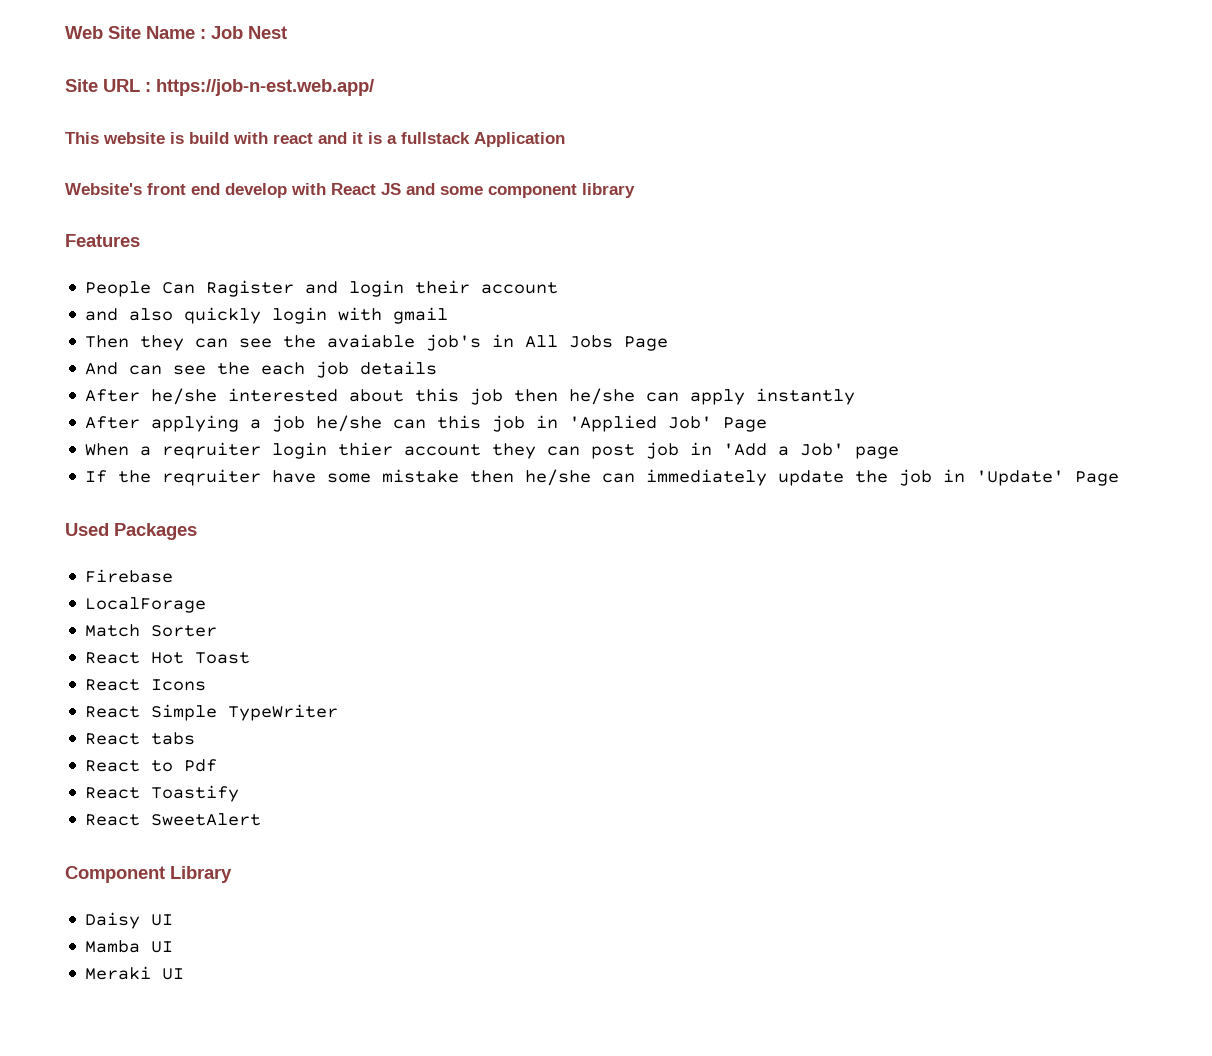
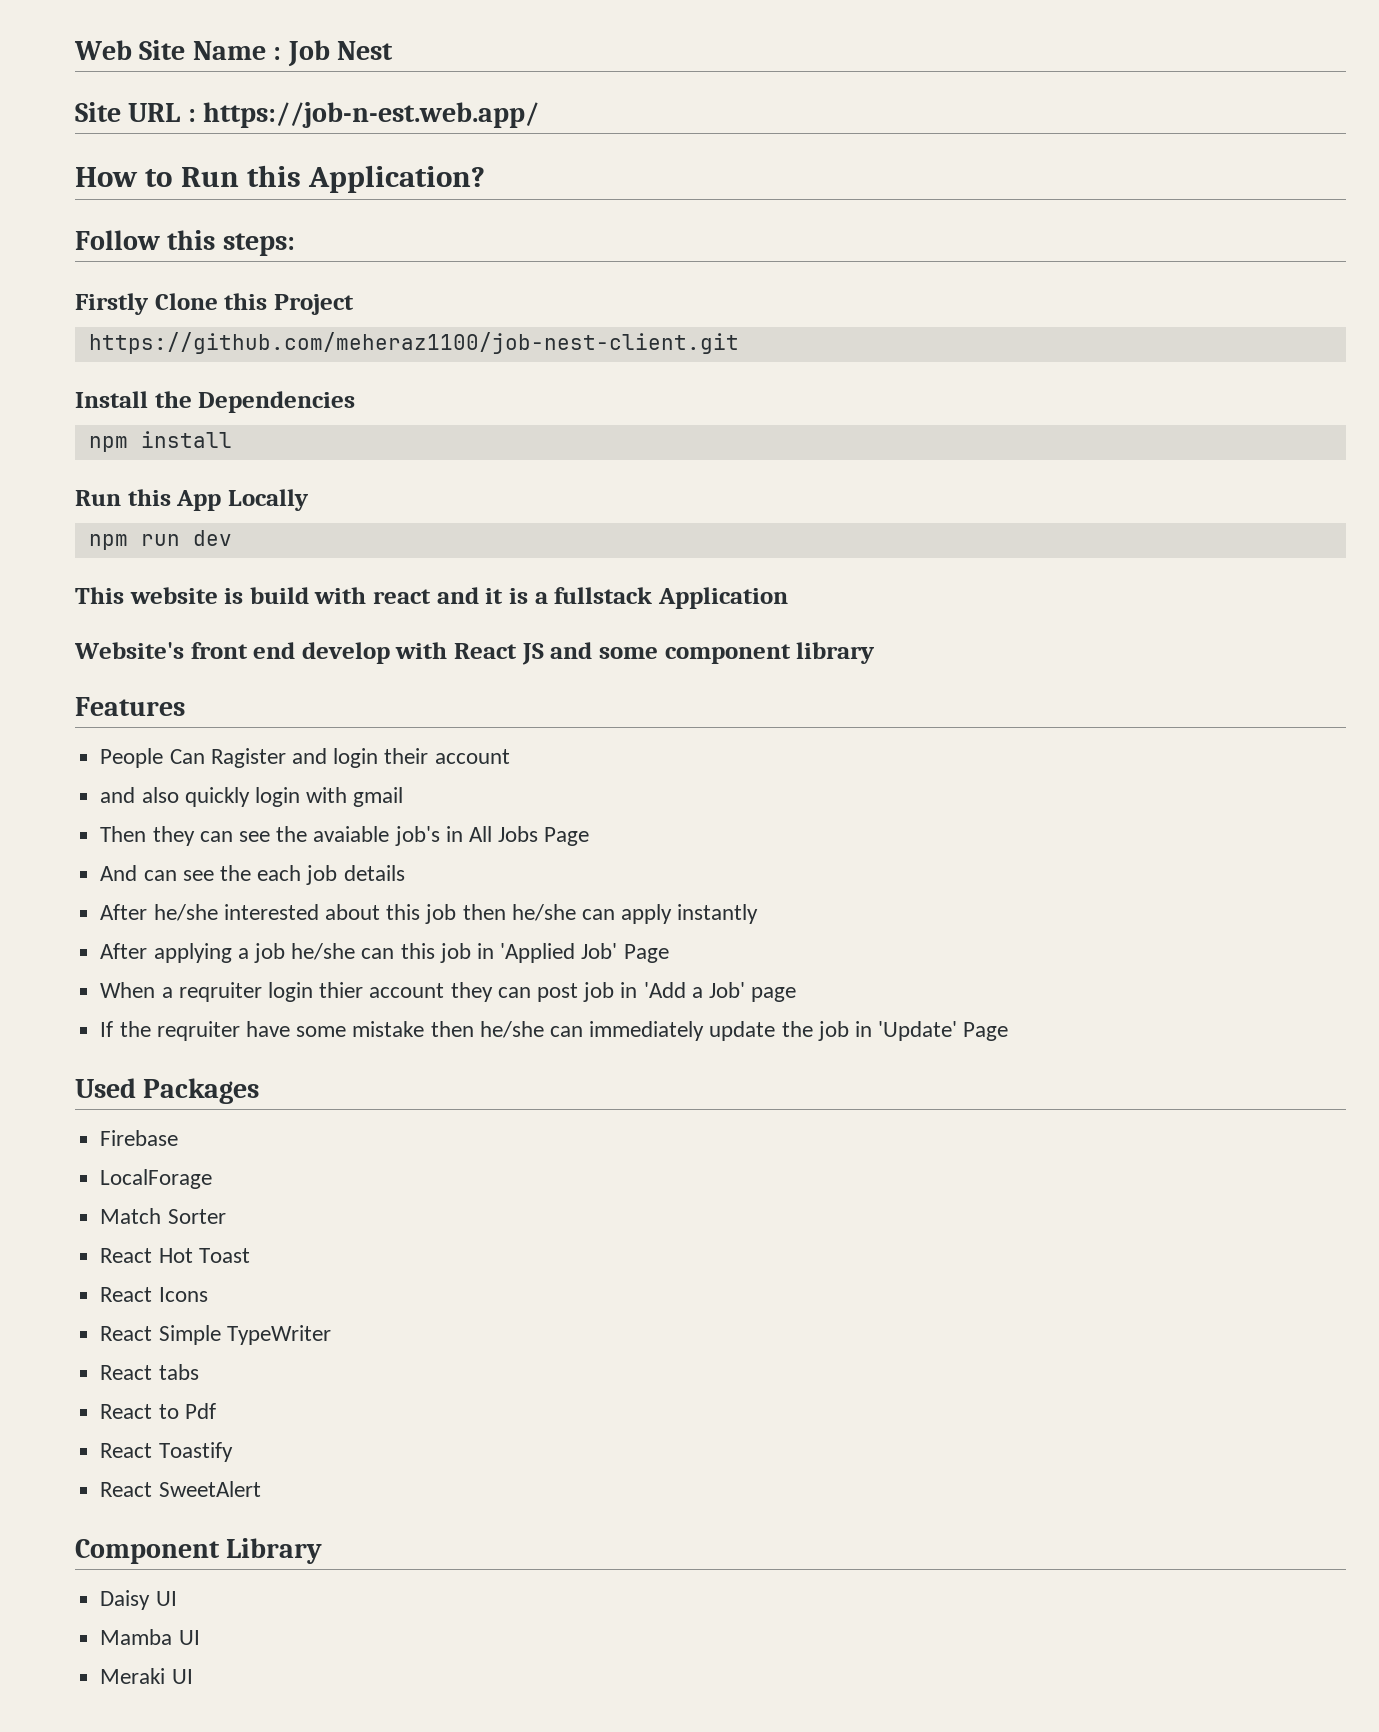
+ How to Run this Application?
+ Follow this steps:
+ Firstly Clone this Project
+ https://github.com/meheraz1100/job-nest-client.git
+ Install the Dependencies
+ npm install
+ Run this App Locally
+ npm run dev

